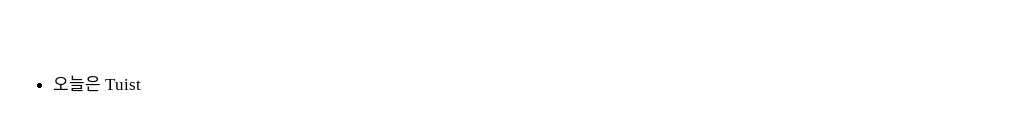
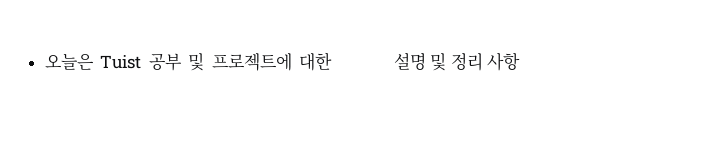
- 오늘은 Tuist
+ 오늘은 Tuist 공부 및 프로젝트에 대한 설명 및 정리 사항

